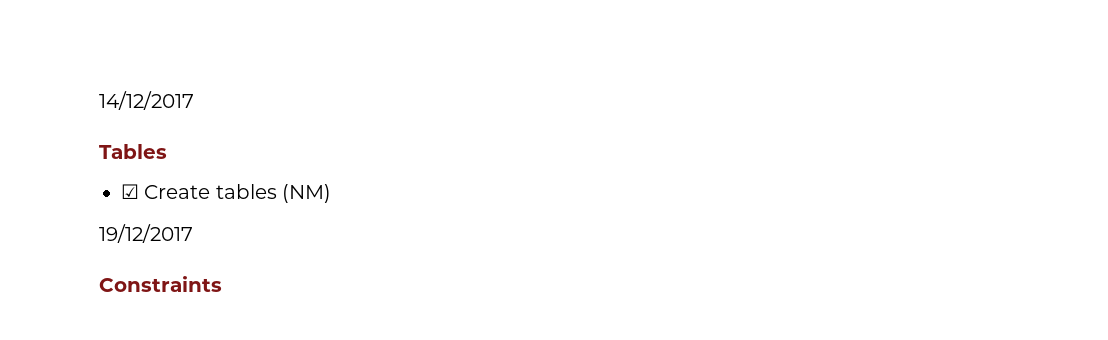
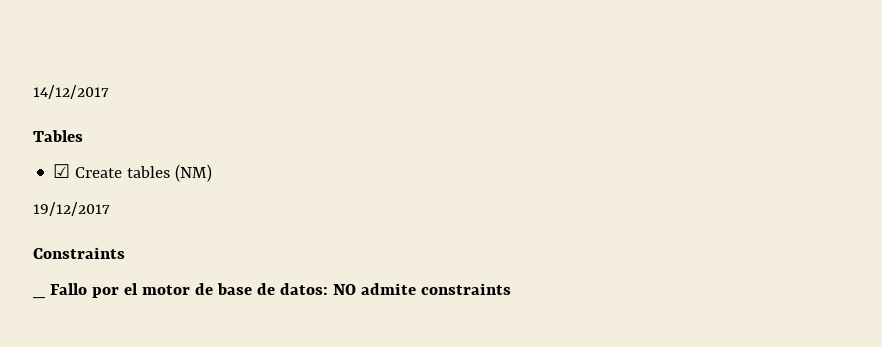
+ _ Fallo por el motor de base de datos: NO admite constraints

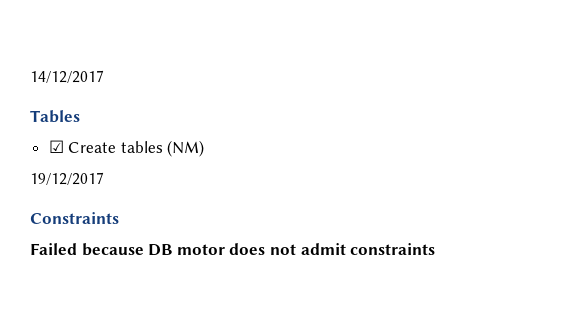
- _ Fallo por el motor de base de datos: NO admite constraints
+ Failed because DB motor does not admit constraints

